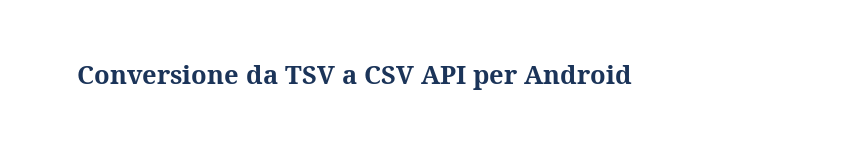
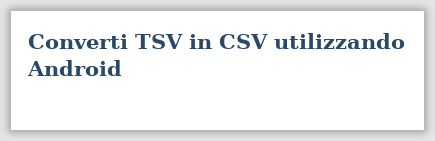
- Conversione da TSV a CSV API per Android
+ Converti TSV in CSV utilizzando Android

